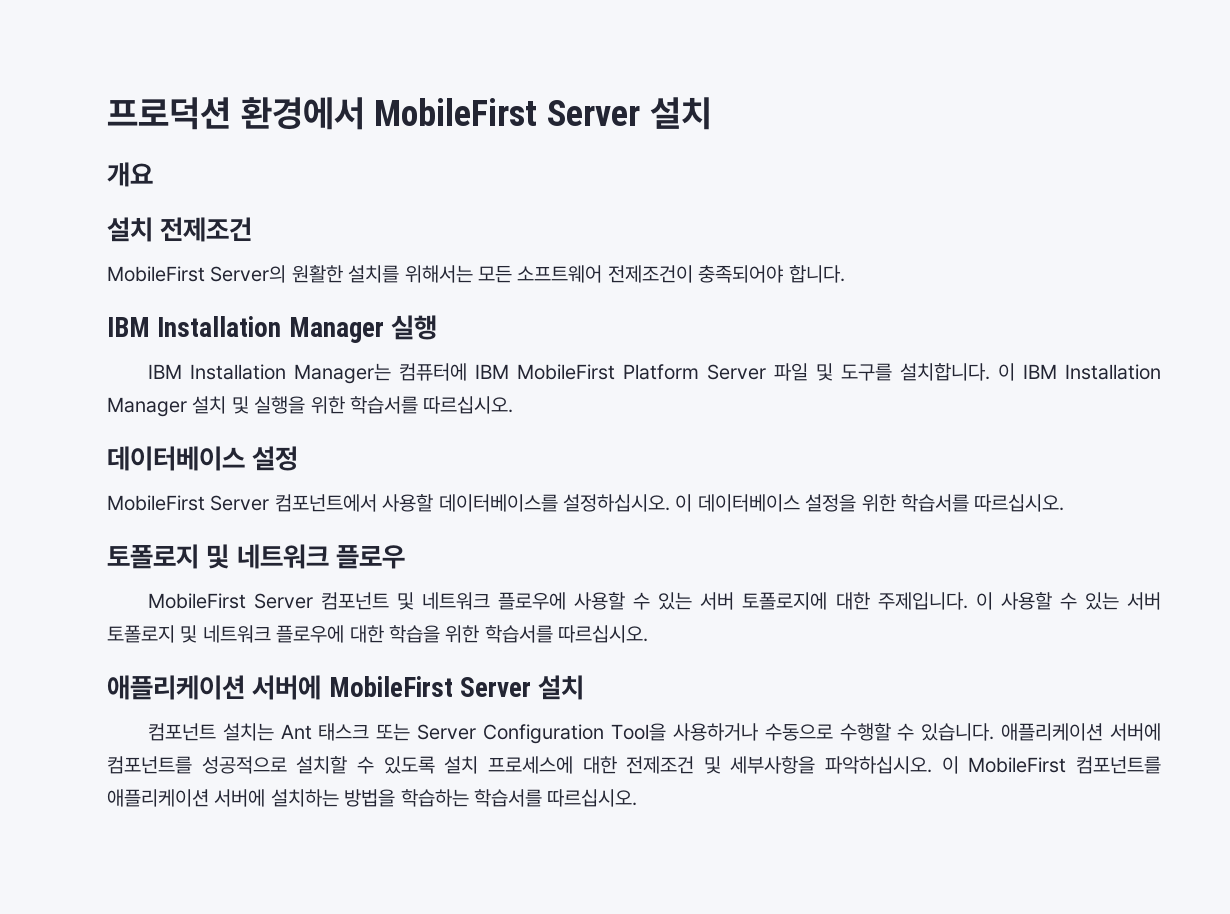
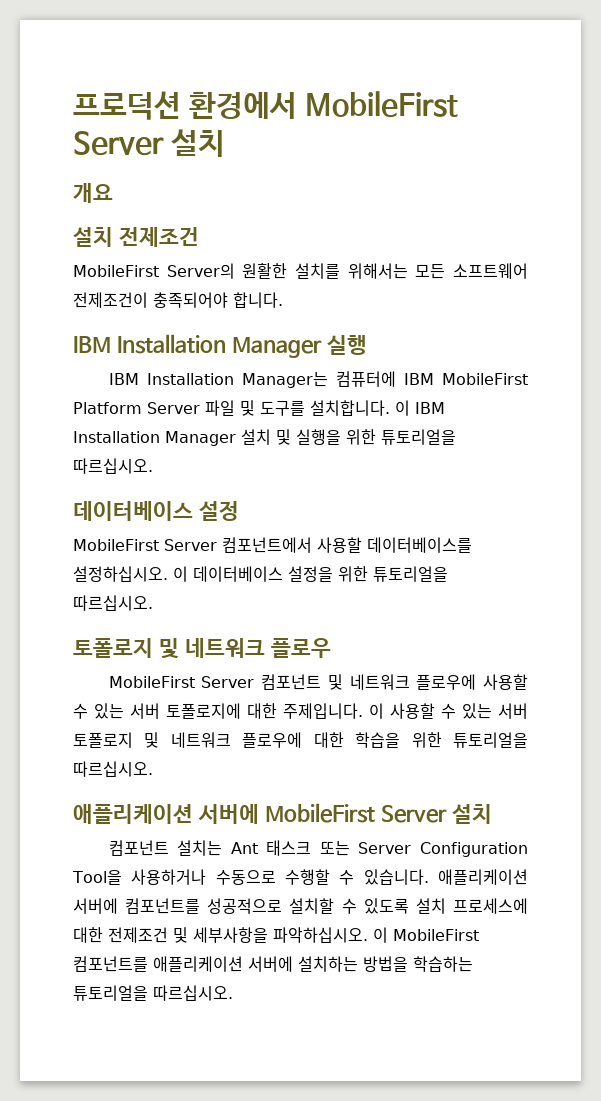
- 이 IBM Installation Manager 설치 및 실행을 위한 학습서를 따르십시오.
+ 이 IBM Installation Manager 설치 및 실행을 위한 튜토리얼을 따르십시오.
- 이 데이터베이스 설정을 위한 학습서를 따르십시오.
+ 이 데이터베이스 설정을 위한 튜토리얼을 따르십시오.
- 이 사용할 수 있는 서버 토폴로지 및 네트워크 플로우에 대한 학습을 위한 학습서를 따르십시오.
+ 이 사용할 수 있는 서버 토폴로지 및 네트워크 플로우에 대한 학습을 위한 튜토리얼을 따르십시오.
- 이 MobileFirst 컴포넌트를 애플리케이션 서버에 설치하는 방법을 학습하는 학습서를 따르십시오.
+ 이 MobileFirst 컴포넌트를 애플리케이션 서버에 설치하는 방법을 학습하는 튜토리얼을 따르십시오.

